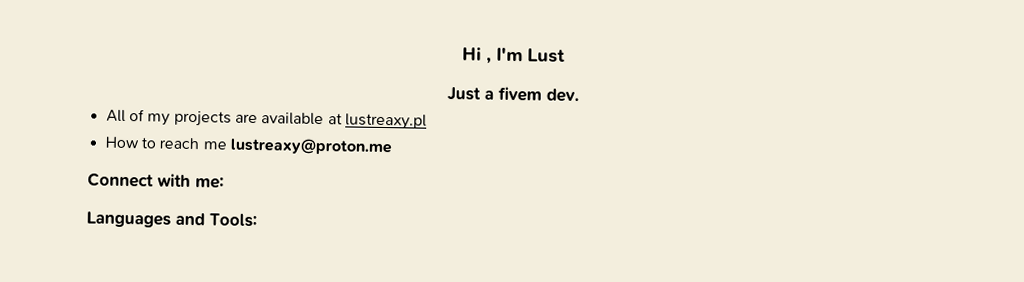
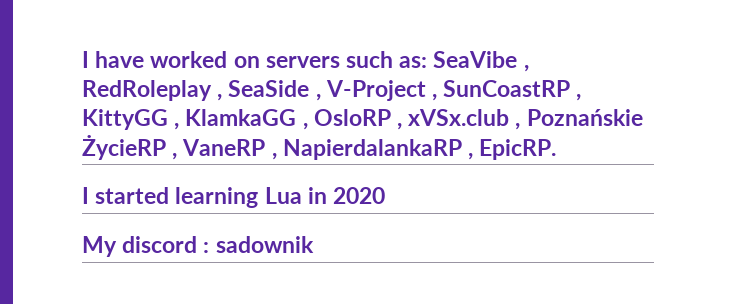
- Hi , I'm Lust
- Just a fivem dev.
- All of my projects are available at lustreaxy.pl
- How to reach me lustreaxy@proton.me
- Connect with me:
- Languages and Tools:
+ I have worked on servers such as: SeaVibe , RedRoleplay , SeaSide , V-Project , SunCoastRP , KittyGG , KlamkaGG , OsloRP , xVSx.club , Poznańskie ŻycieRP , VaneRP , NapierdalankaRP , EpicRP.
+ I started learning Lua in 2020
+ My discord : sadownik

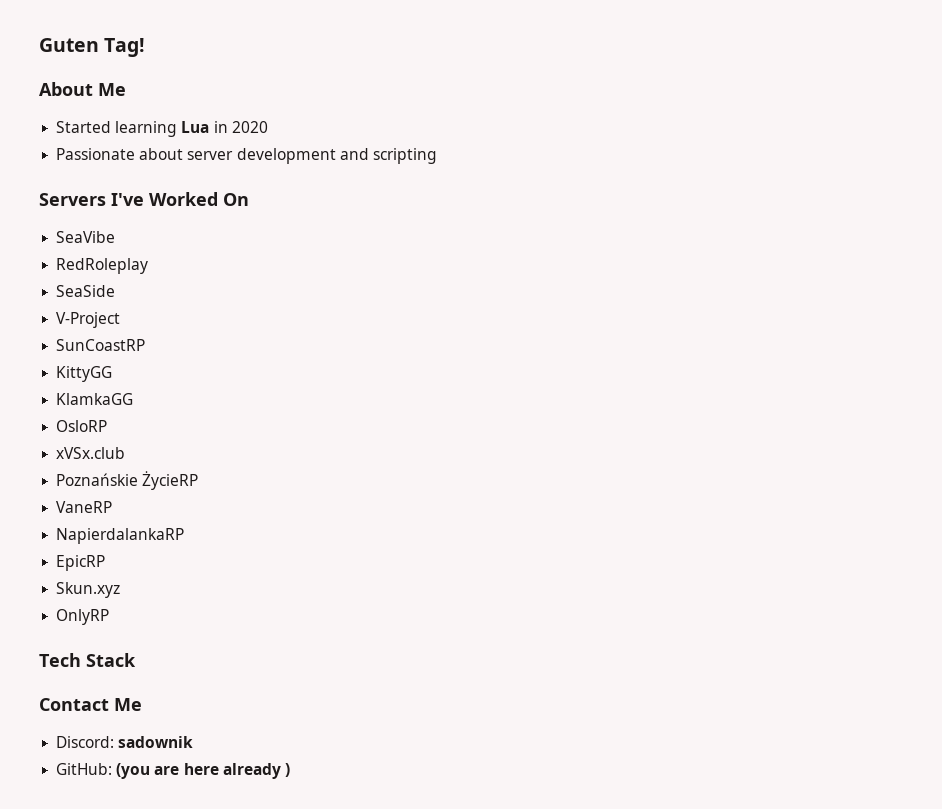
- I have worked on servers such as: SeaVibe , RedRoleplay , SeaSide , V-Project , SunCoastRP , KittyGG , KlamkaGG , OsloRP , xVSx.club , Poznańskie ŻycieRP , VaneRP , NapierdalankaRP , EpicRP.
- I started learning Lua in 2020
- My discord : sadownik
+ Guten Tag!
+ About Me
+ Started learning Lua in 2020
+ Passionate about server development and scripting
+ Servers I've Worked On
+ SeaVibe
+ RedRoleplay
+ SeaSide
+ V-Project
+ SunCoastRP
+ KittyGG
+ KlamkaGG
+ OsloRP
+ xVSx.club
+ Poznańskie ŻycieRP
+ VaneRP
+ NapierdalankaRP
+ EpicRP
+ Skun.xyz
+ OnlyRP
+ Tech Stack
+ Contact Me
+ Discord: sadownik
+ GitHub: (you are here already )

